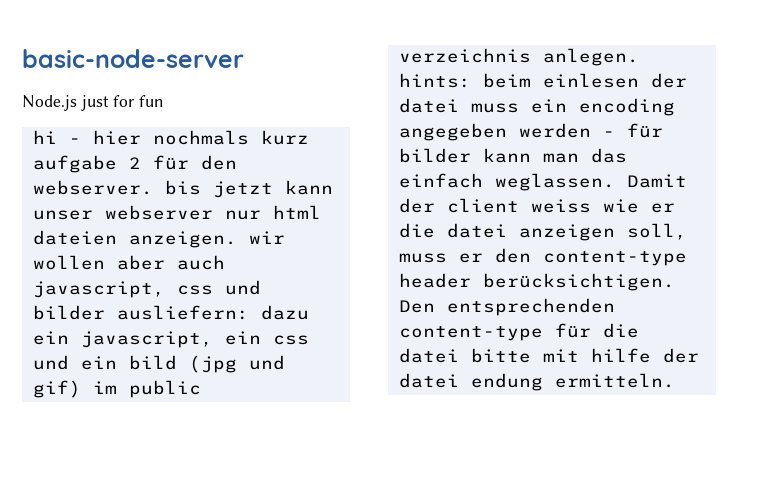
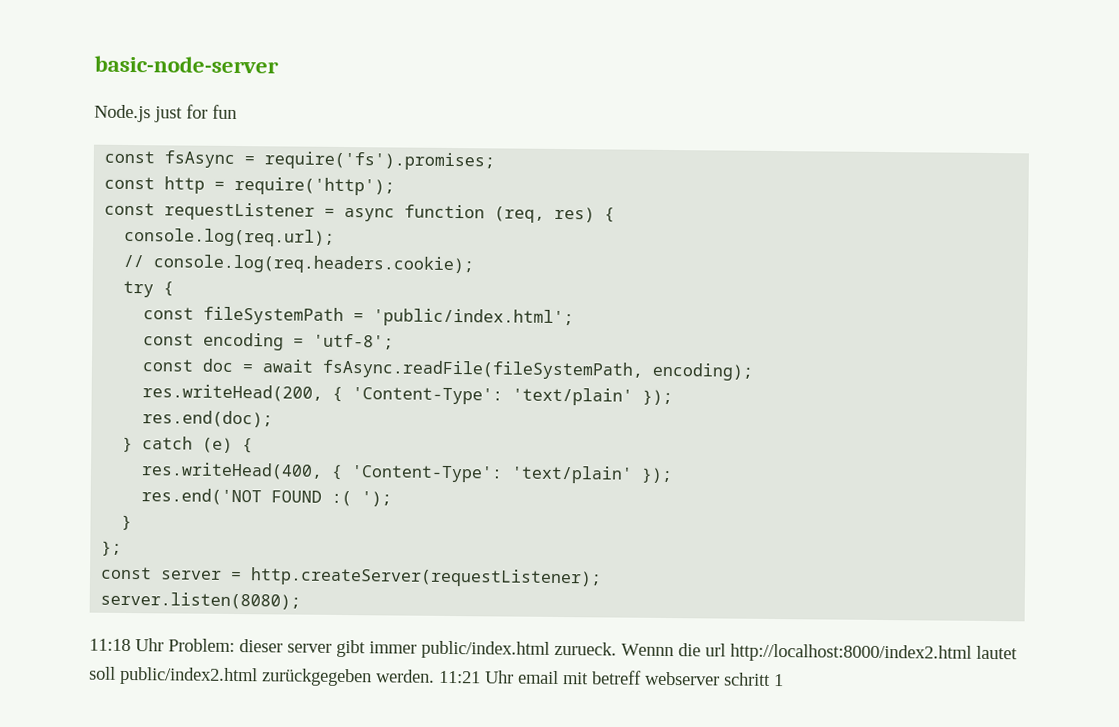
- hi - hier nochmals kurz aufgabe 2 für den webserver. bis jetzt kann unser webserver nur html dateien anzeigen. wir wollen aber auch javascript, css und bilder ausliefern: dazu ein javascript, ein css und ein bild (jpg und gif) im public verzeichnis anlegen. hints: beim einlesen der datei muss ein encoding angegeben werden - für bilder kann man das einfach weglassen. Damit der client weiss wie er die datei anzeigen soll, muss er den content-type header berücksichtigen. Den entsprechenden content-type für die datei bitte mit hilfe der datei endung ermitteln.
+ const fsAsync = require('fs').promises;
+ const http = require('http');
+ const requestListener = async function (req, res) {
+ console.log(req.url);
+ // console.log(req.headers.cookie);
+ try {
+ const fileSystemPath = 'public/index.html';
+ const encoding = 'utf-8';
+ const doc = await fsAsync.readFile(fileSystemPath, encoding);
+ res.writeHead(200, { 'Content-Type': 'text/plain' });
+ res.end(doc);
+ } catch (e) {
+ res.writeHead(400, { 'Content-Type': 'text/plain' });
+ res.end('NOT FOUND :( ');
+ }
+ };
+ const server = http.createServer(requestListener);
+ server.listen(8080);
+ 11:18 Uhr Problem: dieser server gibt immer public/index.html zurueck. Wennn die url http://localhost:8000/index2.html lautet soll public/index2.html zurückgegeben werden. 11:21 Uhr email mit betreff webserver schritt 1

